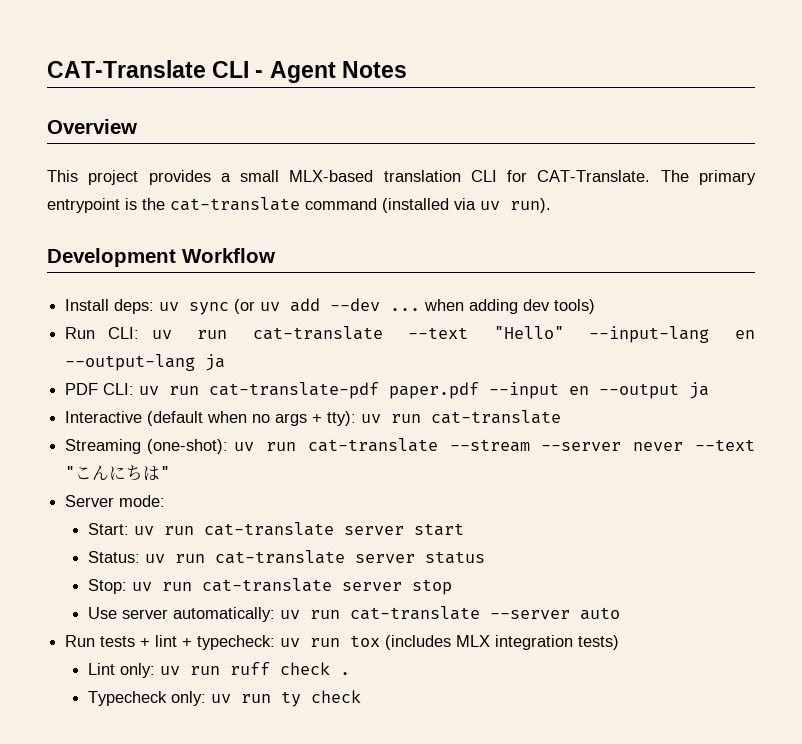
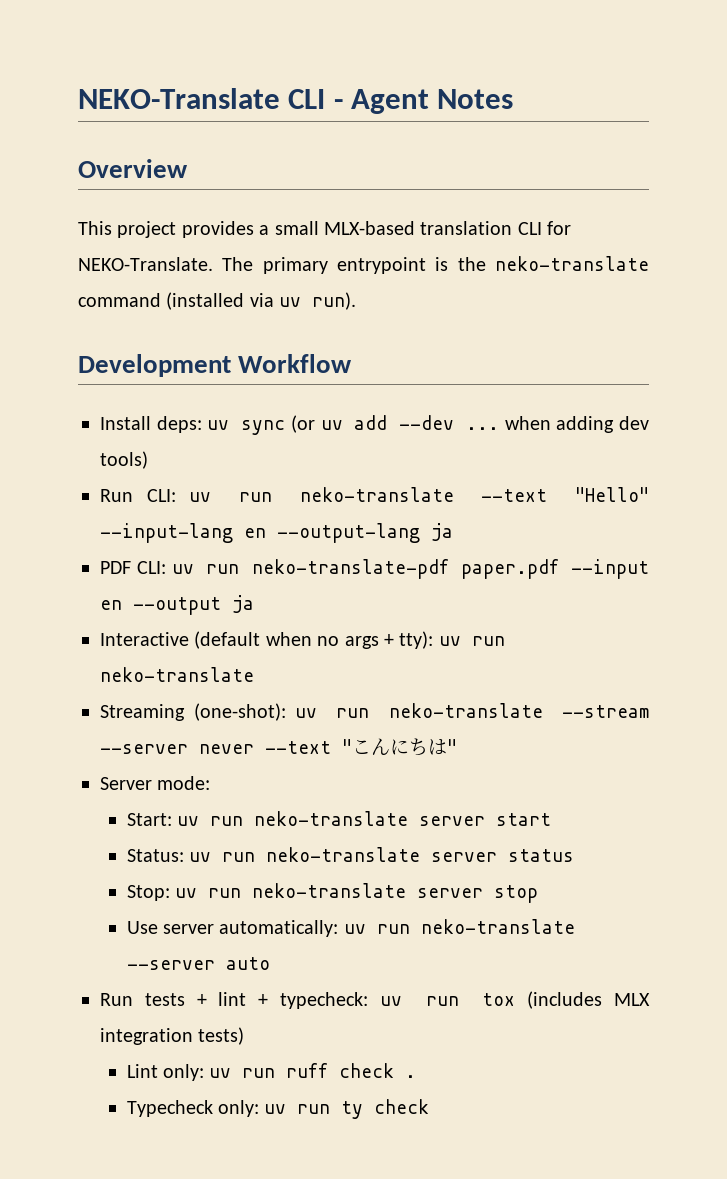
- CAT-Translate CLI - Agent Notes
+ NEKO-Translate CLI - Agent Notes
- This project provides a small MLX-based translation CLI for CAT-Translate.
+ This project provides a small MLX-based translation CLI for NEKO-Translate.
- The primary entrypoint is the cat-translate command (installed via uv run).
+ The primary entrypoint is the neko-translate command (installed via uv run).
- Run CLI: uv run cat-translate --text "Hello" --input-lang en --output-lang ja
+ Run CLI: uv run neko-translate --text "Hello" --input-lang en --output-lang ja
- PDF CLI: uv run cat-translate-pdf paper.pdf --input en --output ja
+ PDF CLI: uv run neko-translate-pdf paper.pdf --input en --output ja
- Interactive (default when no args + tty): uv run cat-translate
+ Interactive (default when no args + tty): uv run neko-translate
- Streaming (one-shot): uv run cat-translate --stream --server never --text "こんにちは"
+ Streaming (one-shot): uv run neko-translate --stream --server never --text "こんにちは"
- Start: uv run cat-translate server start
+ Start: uv run neko-translate server start
- Status: uv run cat-translate server status
+ Status: uv run neko-translate server status
- Stop: uv run cat-translate server stop
+ Stop: uv run neko-translate server stop
- Use server automatically: uv run cat-translate --server auto
+ Use server automatically: uv run neko-translate --server auto

